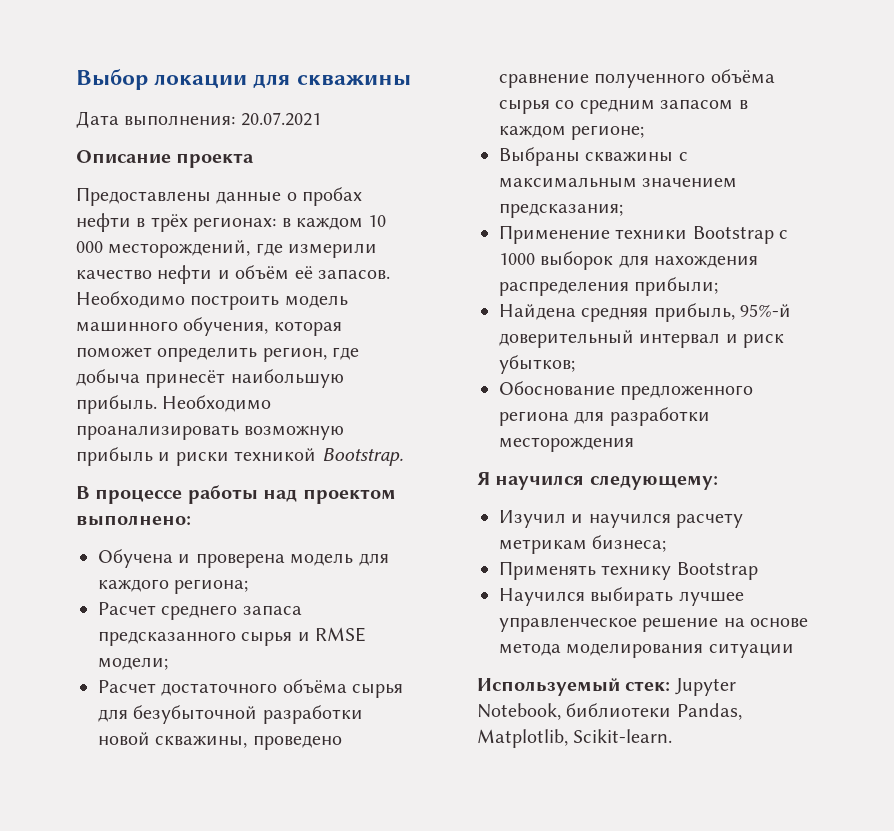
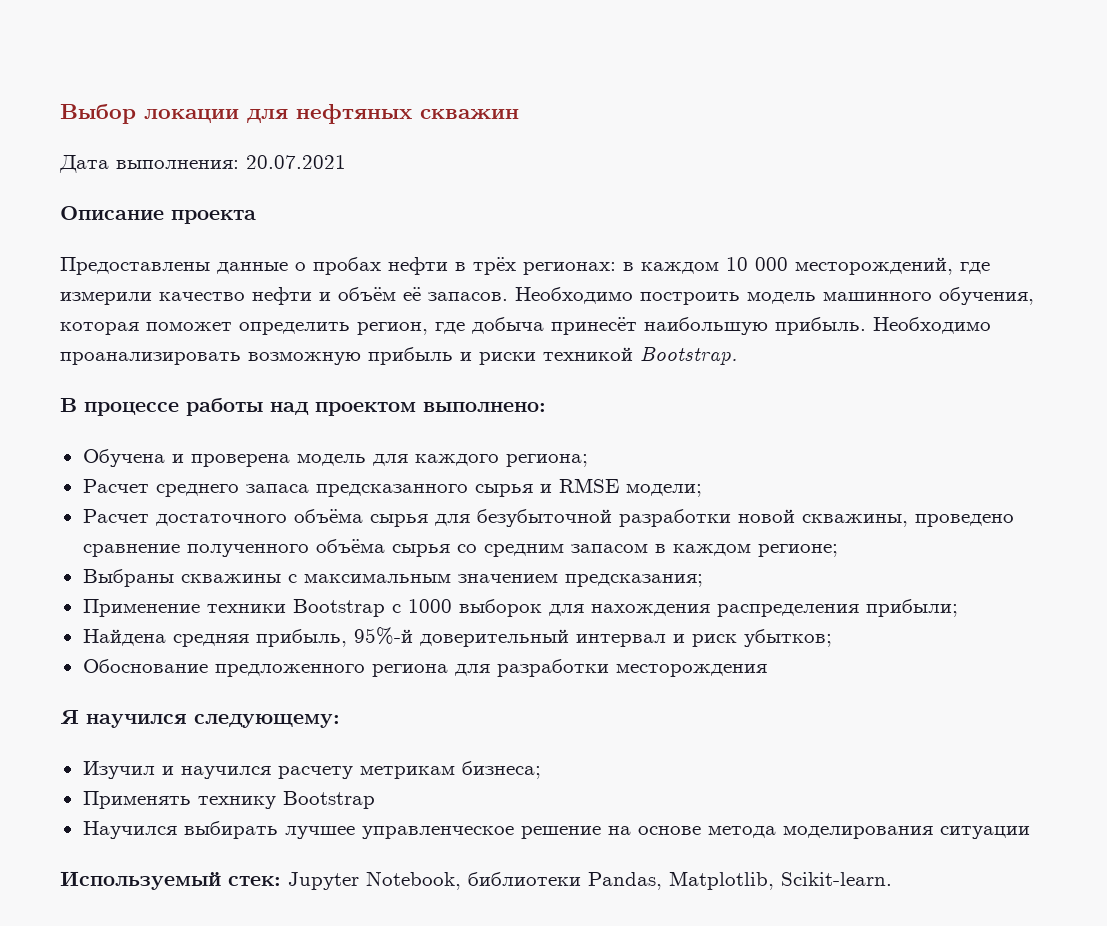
- Выбор локации для скважины
+ Выбор локации для нефтяных скважин

